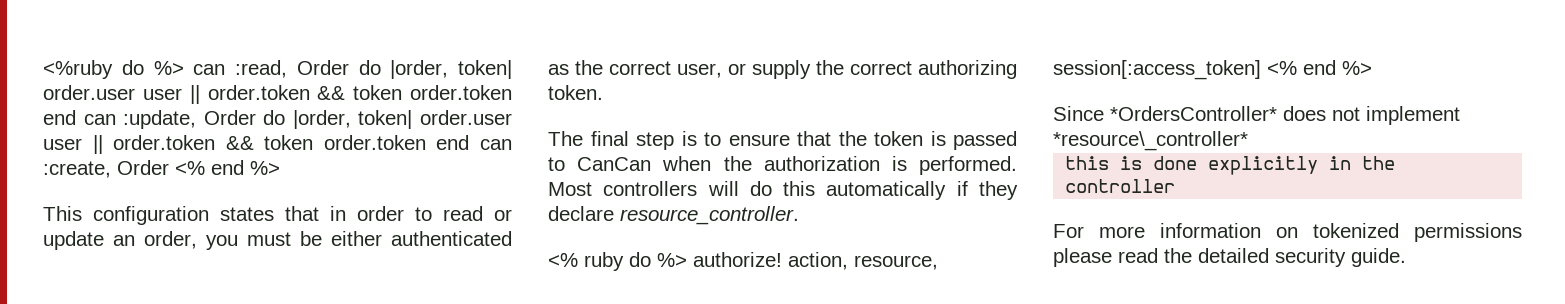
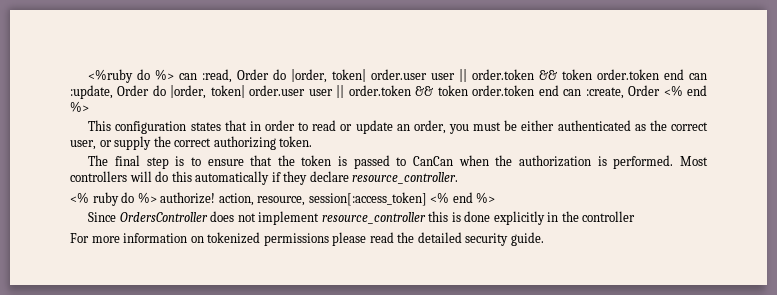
- Since *OrdersController* does not implement *resource\_controller*
- this is done explicitly in the controller
+ Since OrdersController does not implement resource_controller this is done explicitly in the controller

